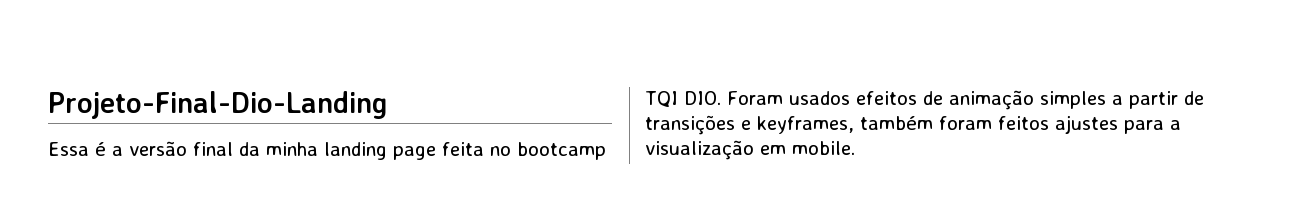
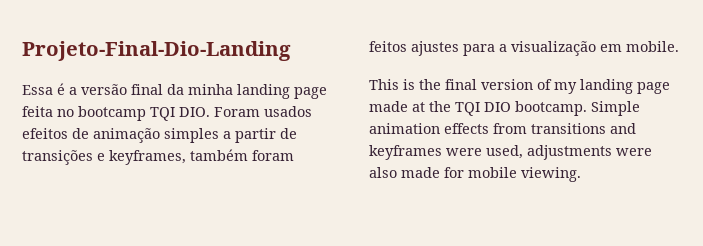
+ This is the final version of my landing page made at the TQI DIO bootcamp. Simple animation effects from transitions and keyframes were used, adjustments were also made for mobile viewing.

